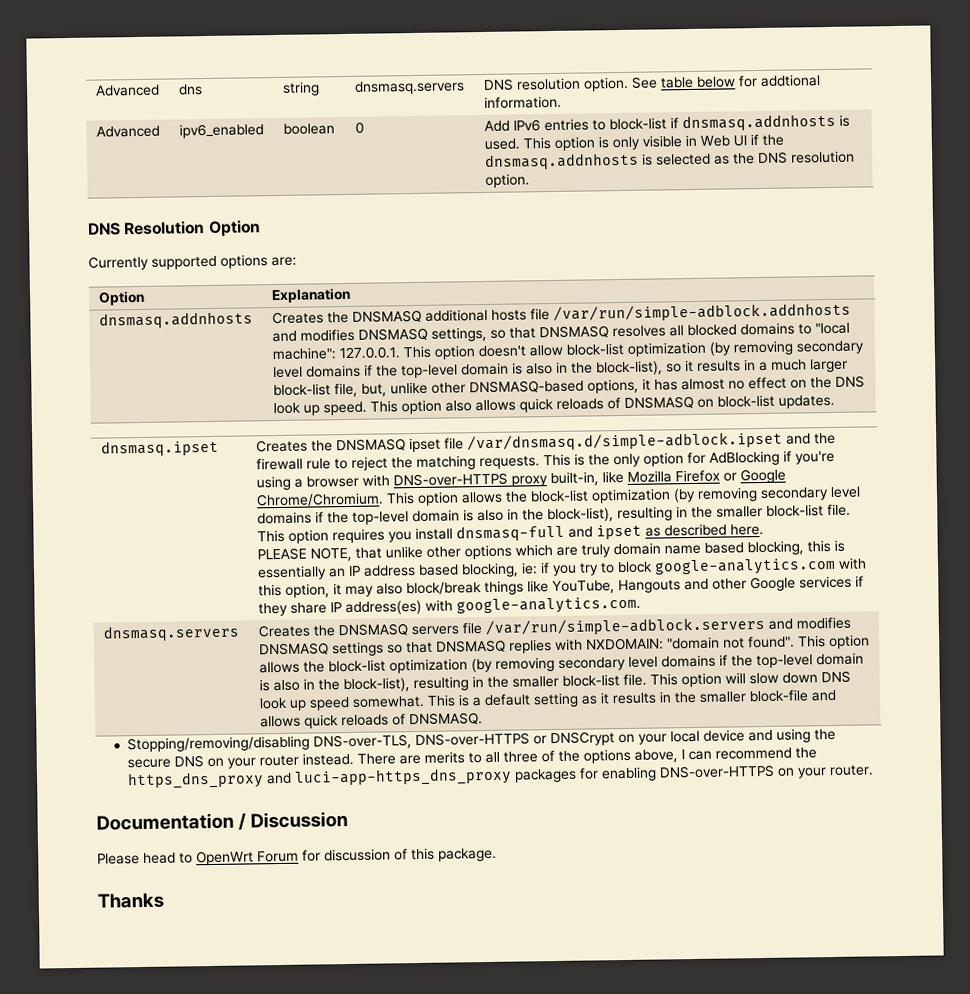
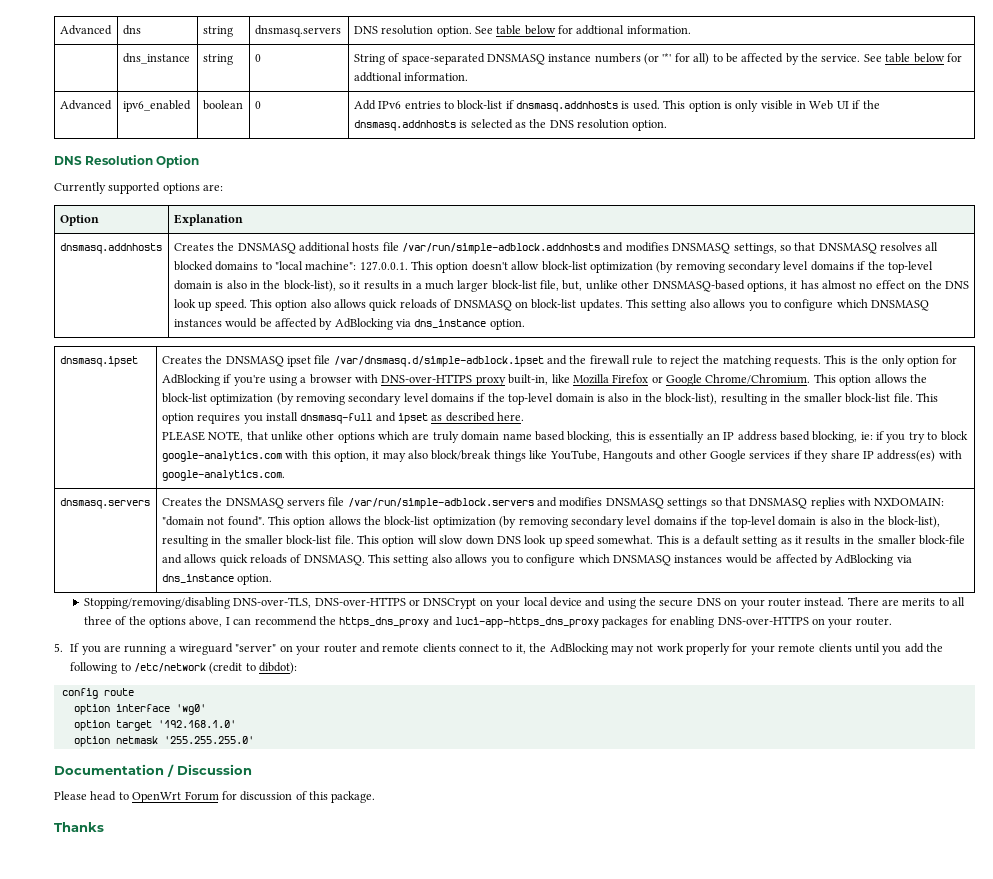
+ | dns_instance | string | 0 | String of space-separated DNSMASQ instance numbers (or '*' for all) to be affected by the service. See table below for addtional information.
- This option also allows quick reloads of DNSMASQ on block-list updates.
+ This option also allows quick reloads of DNSMASQ on block-list updates. This setting also allows you to configure which DNSMASQ instances would be affected by AdBlocking via dns_instance option.
- This is a default setting as it results in the smaller block-file and allows quick reloads of DNSMASQ.
+ This is a default setting as it results in the smaller block-file and allows quick reloads of DNSMASQ. This setting also allows you to configure which DNSMASQ instances would be affected by AdBlocking via dns_instance option.
+ 5. If you are running a wireguard "server" on your router and remote clients connect to it, the AdBlocking may not work properly for your remote clients until you add the following to /etc/network (credit to dibdot):
+ config route
+ option interface 'wg0'
+ option target '192.168.1.0'
+ option netmask '255.255.255.0'

